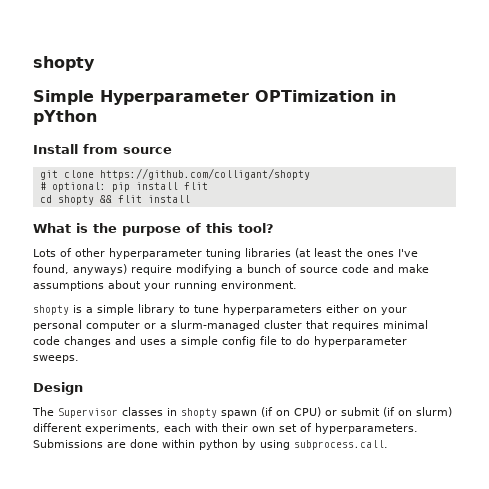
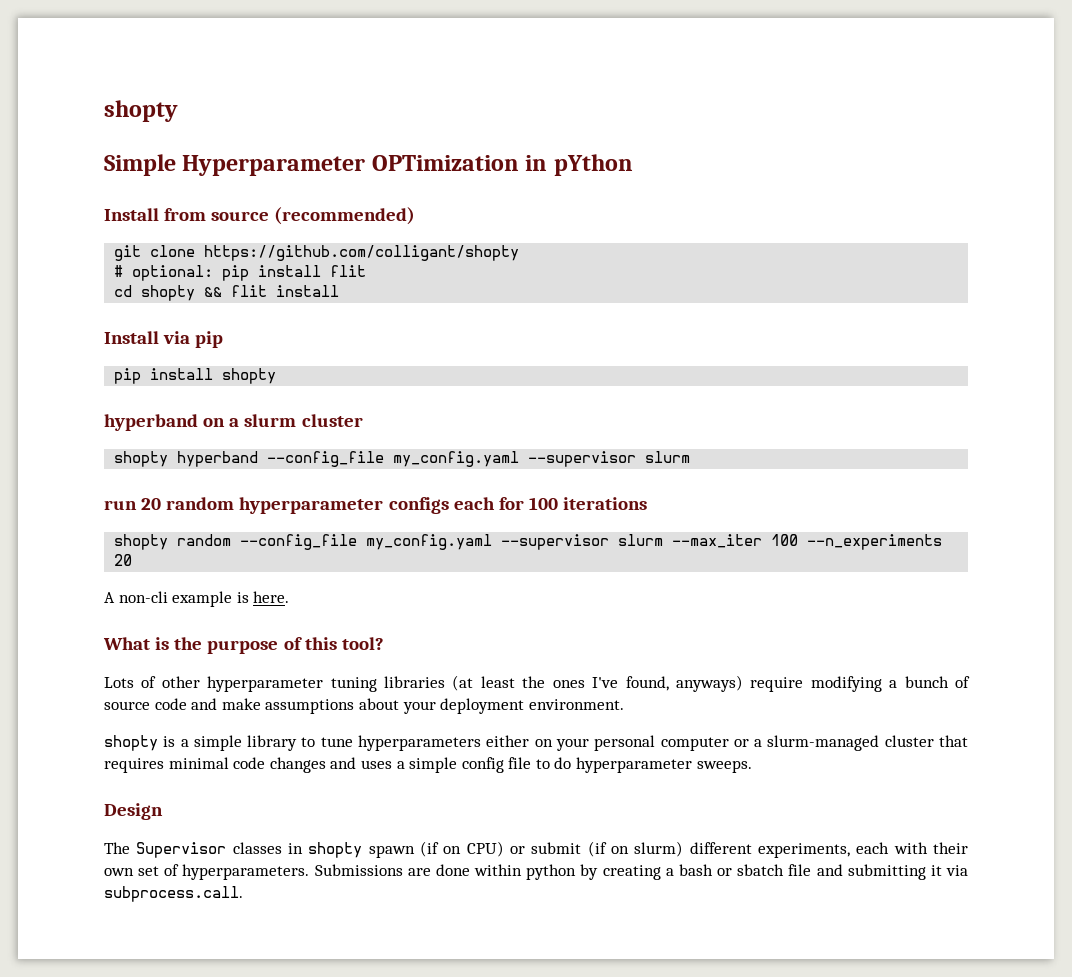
- Install from source
+ Install from source (recommended)
+ Install via pip
+ pip install shopty
+ hyperband on a slurm cluster
+ shopty hyperband --config_file my_config.yaml --supervisor slurm
+ run 20 random hyperparameter configs each for 100 iterations
+ shopty random --config_file my_config.yaml --supervisor slurm --max_iter 100 --n_experiments 20
+ A non-cli example is here.
- Lots of other hyperparameter tuning libraries (at least the ones I've found, anyways) require modifying a bunch of source code and make assumptions about your running environment.
+ Lots of other hyperparameter tuning libraries (at least the ones I've found, anyways) require modifying a bunch of source code and make assumptions about your deployment environment.
- Submissions are done within python by using subprocess.call.
+ Submissions are done within python by creating a bash or sbatch file and submitting it via subprocess.call.

